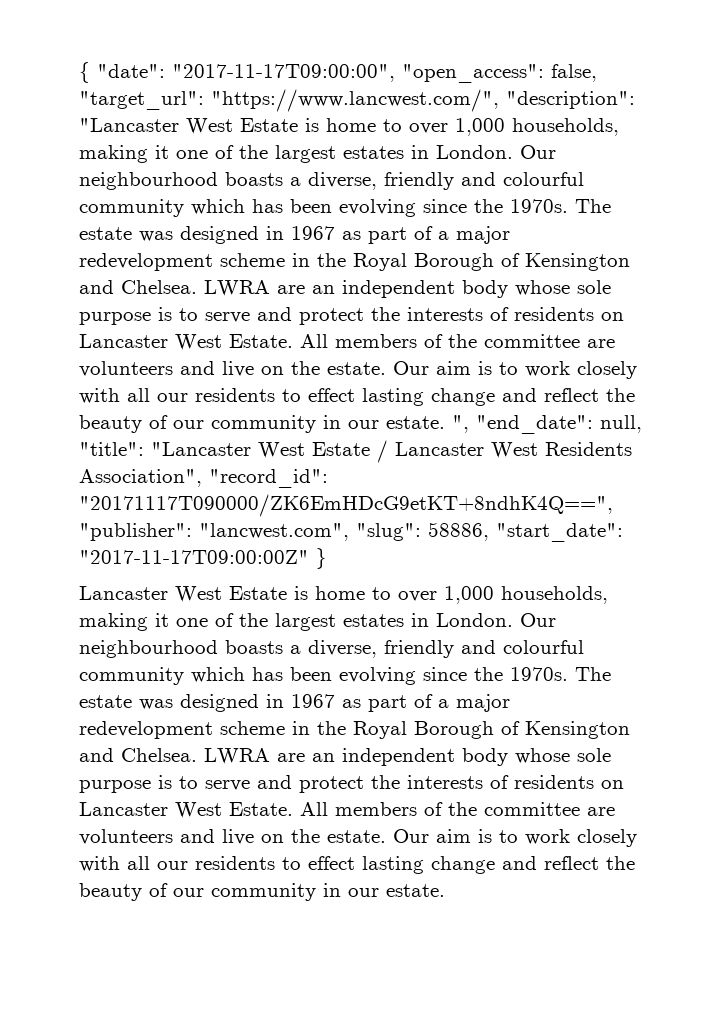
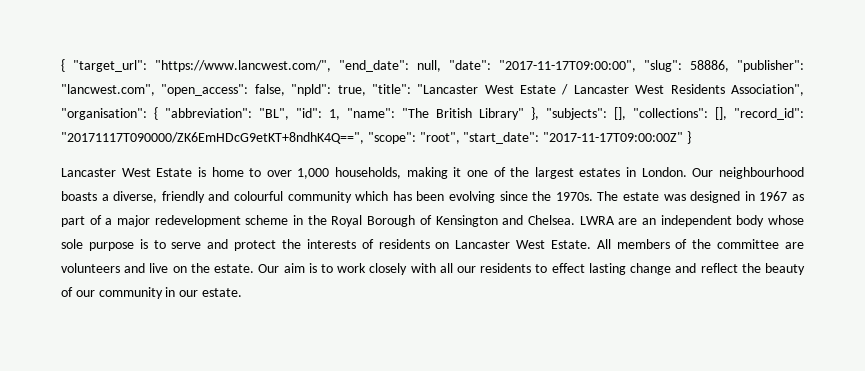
- { "date": "2017-11-17T09:00:00", "open_access": false, "target_url": "https://www.lancwest.com/", "description": "Lancaster West Estate is home to over 1,000 households, making it one of the largest estates in London. Our neighbourhood boasts a diverse, friendly and colourful community which has been evolving since the 1970s. The estate was designed in 1967 as part of a major redevelopment scheme in the Royal Borough of Kensington and Chelsea. LWRA are an independent body whose sole purpose is to serve and protect the interests of residents on Lancaster West Estate. All members of the committee are volunteers and live on the estate. Our aim is to work closely with all our residents to effect lasting change and reflect the beauty of our community in our estate. ", "end_date": null, "title": "Lancaster West Estate / Lancaster West Residents Association", "record_id": "20171117T090000/ZK6EmHDcG9etKT+8ndhK4Q==", "publisher": "lancwest.com", "slug": 58886, "start_date": "2017-11-17T09:00:00Z" }
+ { "target_url": "https://www.lancwest.com/", "end_date": null, "date": "2017-11-17T09:00:00", "slug": 58886, "publisher": "lancwest.com", "open_access": false, "npld": true, "title": "Lancaster West Estate / Lancaster West Residents Association", "organisation": { "abbreviation": "BL", "id": 1, "name": "The British Library" }, "subjects": [], "collections": [], "record_id": "20171117T090000/ZK6EmHDcG9etKT+8ndhK4Q==", "scope": "root", "start_date": "2017-11-17T09:00:00Z" }

